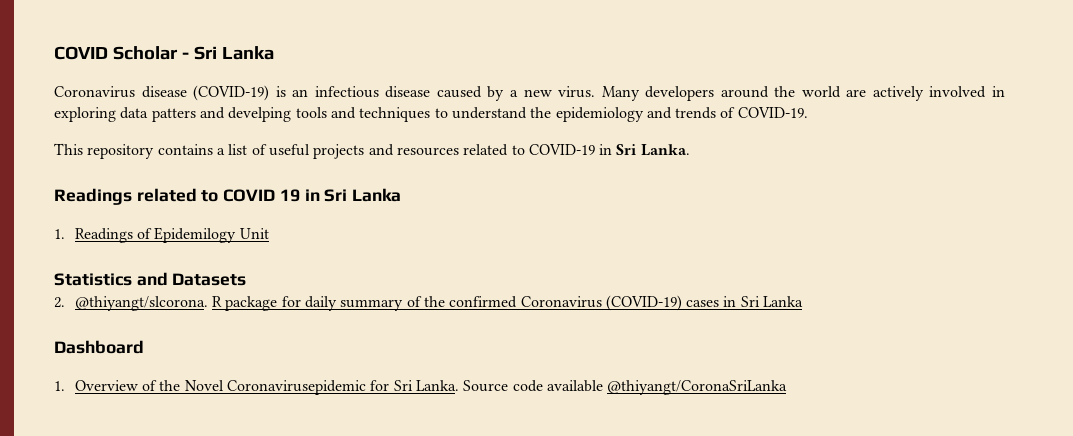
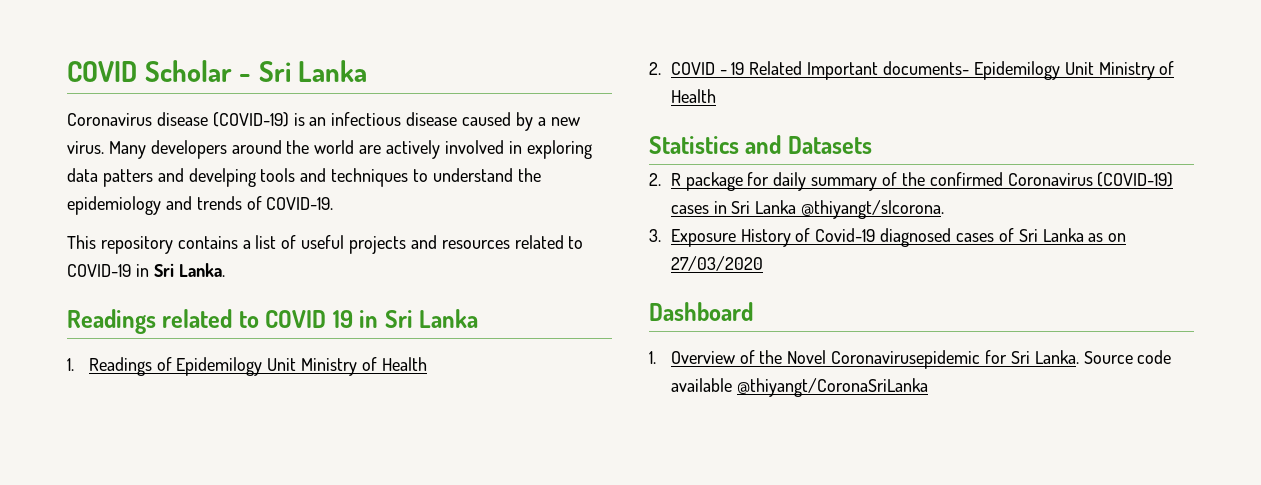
- 1. Readings of Epidemilogy Unit
+ 1. Readings of Epidemilogy Unit Ministry of Health
+ 2. COVID - 19 Related Important documents- Epidemilogy Unit Ministry of Health
- 2. @thiyangt/slcorona. R package for daily summary of the confirmed Coronavirus (COVID-19) cases in Sri Lanka
+ 2. R package for daily summary of the confirmed Coronavirus (COVID-19) cases in Sri Lanka @thiyangt/slcorona.
+ 3. Exposure History of Covid-19 diagnosed cases of Sri Lanka as on 27/03/2020

